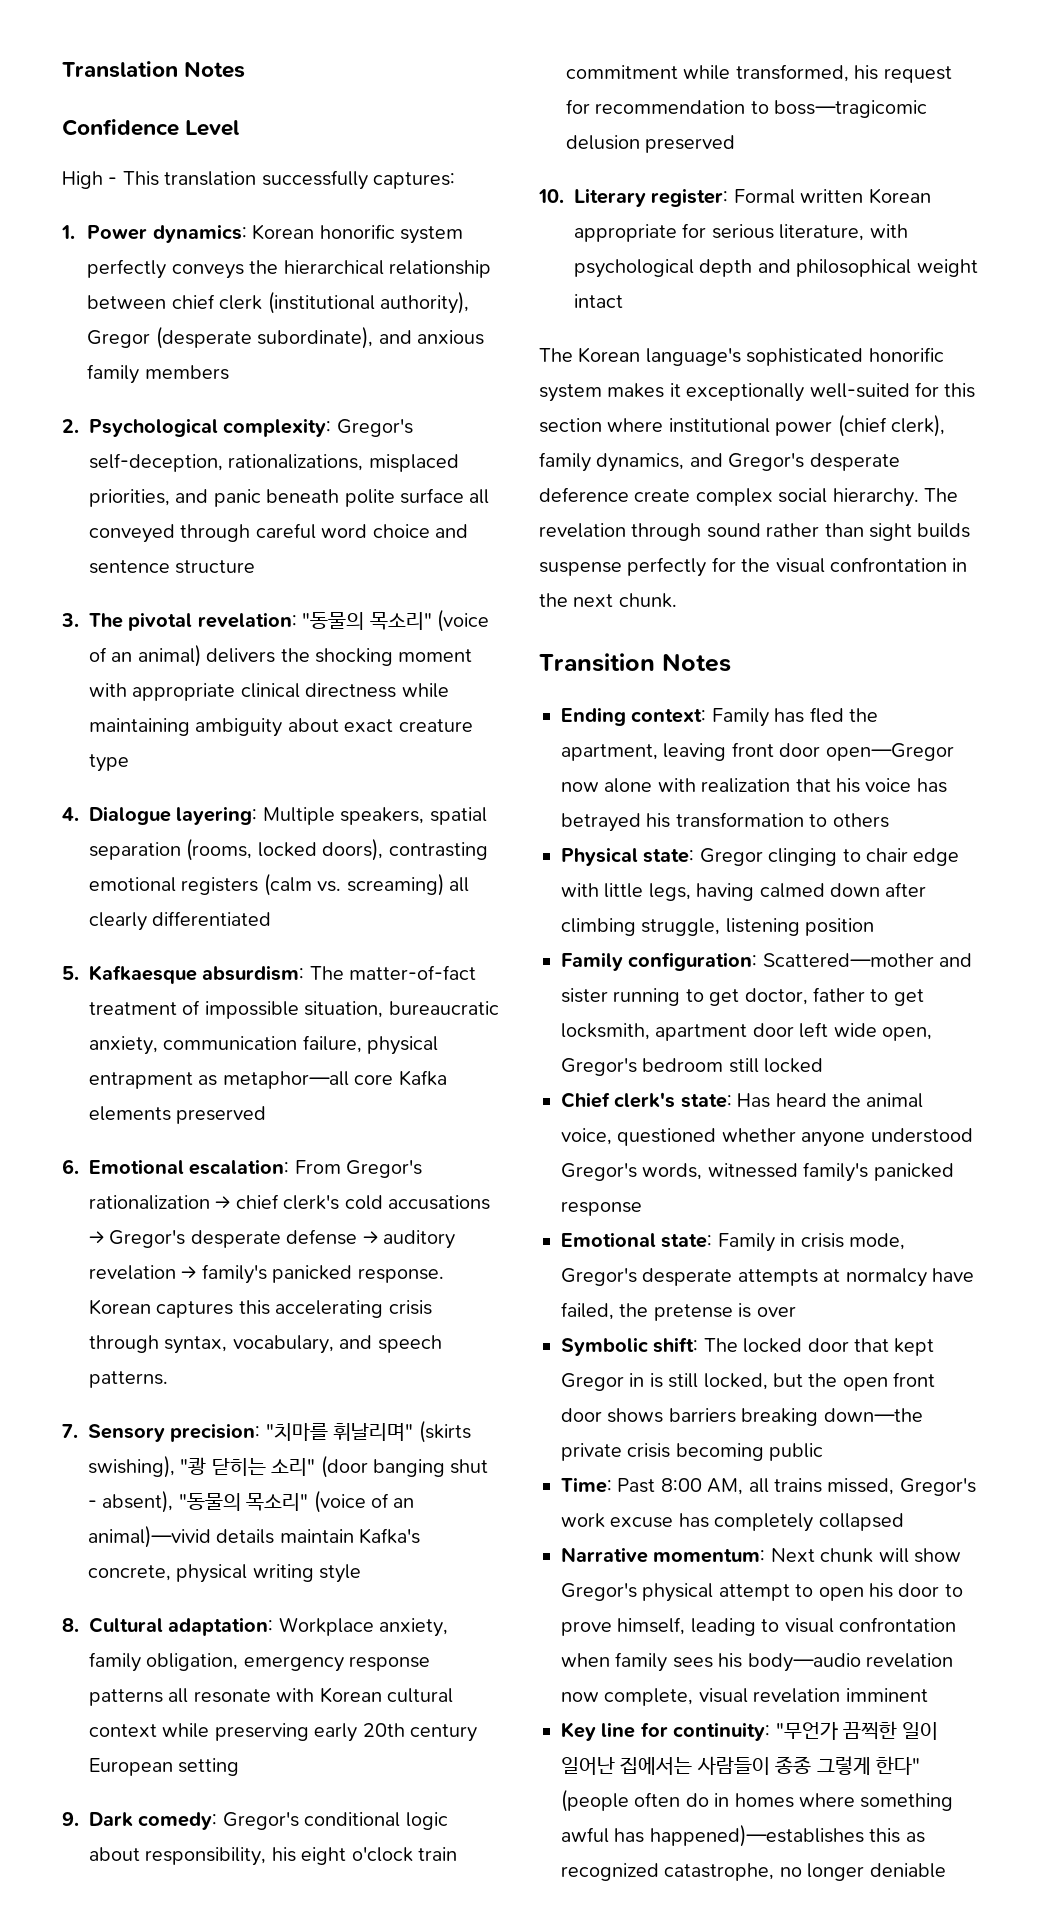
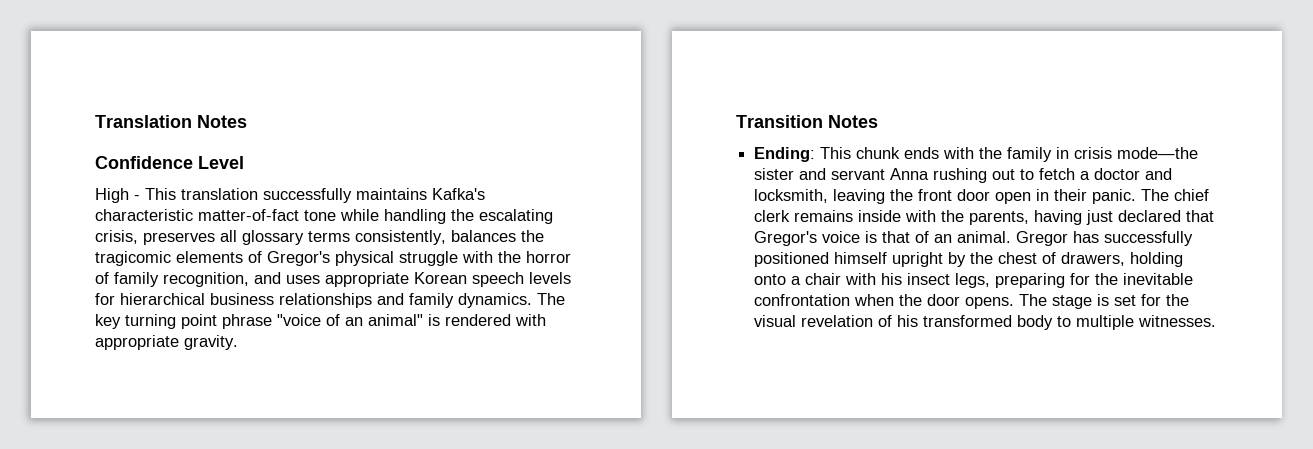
- High - This translation successfully captures:
- 1. Power dynamics: Korean honorific system perfectly conveys the hierarchical relationship between chief clerk (institutional authority), Gregor (desperate subordinate), and anxious family members
- 2. Psychological complexity: Gregor's self-deception, rationalizations, misplaced priorities, and panic beneath polite surface all conveyed through careful word choice and sentence structure
- 3. The pivotal revelation: "동물의 목소리" (voice of an animal) delivers the shocking moment with appropriate clinical directness while maintaining ambiguity about exact creature type
- 4. Dialogue layering: Multiple speakers, spatial separation (rooms, locked doors), contrasting emotional registers (calm vs. screaming) all clearly differentiated
- 5. Kafkaesque absurdism: The matter-of-fact treatment of impossible situation, bureaucratic anxiety, communication failure, physical entrapment as metaphor—all core Kafka elements preserved
- 6. Emotional escalation: From Gregor's rationalization → chief clerk's cold accusations → Gregor's desperate defense → auditory revelation → family's panicked response. Korean captures this accelerating crisis through syntax, vocabulary, and speech patterns.
- 7. Sensory precision: "치마를 휘날리며" (skirts swishing), "쾅 닫히는 소리" (door banging shut - absent), "동물의 목소리" (voice of an animal)—vivid details maintain Kafka's concrete, physical writing style
- 8. Cultural adaptation: Workplace anxiety, family obligation, emergency response patterns all resonate with Korean cultural context while preserving early 20th century European setting
- 9. Dark comedy: Gregor's conditional logic about responsibility, his eight o'clock train commitment while transformed, his request for recommendation to boss—tragicomic delusion preserved
- 10. Literary register: Formal written Korean appropriate for serious literature, with psychological depth and philosophical weight intact
- The Korean language's sophisticated honorific system makes it exceptionally well-suited for this section where institutional power (chief clerk), family dynamics, and Gregor's desperate deference create complex social hierarchy. The revelation through sound rather than sight builds suspense perfectly for the visual confrontation in the next chunk.
+ High - This translation successfully maintains Kafka's characteristic matter-of-fact tone while handling the escalating crisis, preserves all glossary terms consistently, balances the tragicomic elements of Gregor's physical struggle with the horror of family recognition, and uses appropriate Korean speech levels for hierarchical business relationships and family dynamics. The key turning point phrase "voice of an animal" is rendered with appropriate gravity.
  Transition Notes
- Ending context: Family has fled the apartment, leaving front door open—Gregor now alone with realization that his voice has betrayed his transformation to others
- Physical state: Gregor clinging to chair edge with little legs, having calmed down after climbing struggle, listening position
- Family configuration: Scattered—mother and sister running to get doctor, father to get locksmith, apartment door left wide open, Gregor's bedroom still locked
- Chief clerk's state: Has heard the animal voice, questioned whether anyone understood Gregor's words, witnessed family's panicked response
- Emotional state: Family in crisis mode, Gregor's desperate attempts at normalcy have failed, the pretense is over
- Symbolic shift: The locked door that kept Gregor in is still locked, but the open front door shows barriers breaking down—the private crisis becoming public
- Time: Past 8:00 AM, all trains missed, Gregor's work excuse has completely collapsed
- Narrative momentum: Next chunk will show Gregor's physical attempt to open his door to prove himself, leading to visual confrontation when family sees his body—audio revelation now complete, visual revelation imminent
- Key line for continuity: "무언가 끔찍한 일이 일어난 집에서는 사람들이 종종 그렇게 한다" (people often do in homes where something awful has happened)—establishes this as recognized catastrophe, no longer deniable
+ Ending: This chunk ends with the family in crisis mode—the sister and servant Anna rushing out to fetch a doctor and locksmith, leaving the front door open in their panic. The chief clerk remains inside with the parents, having just declared that Gregor's voice is that of an animal. Gregor has successfully positioned himself upright by the chest of drawers, holding onto a chair with his insect legs, preparing for the inevitable confrontation when the door opens. The stage is set for the visual revelation of his transformed body to multiple witnesses.

